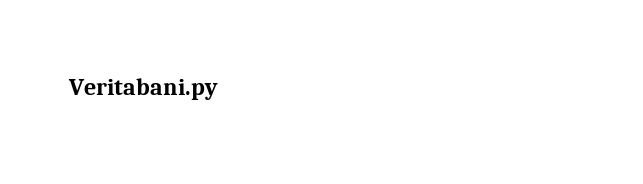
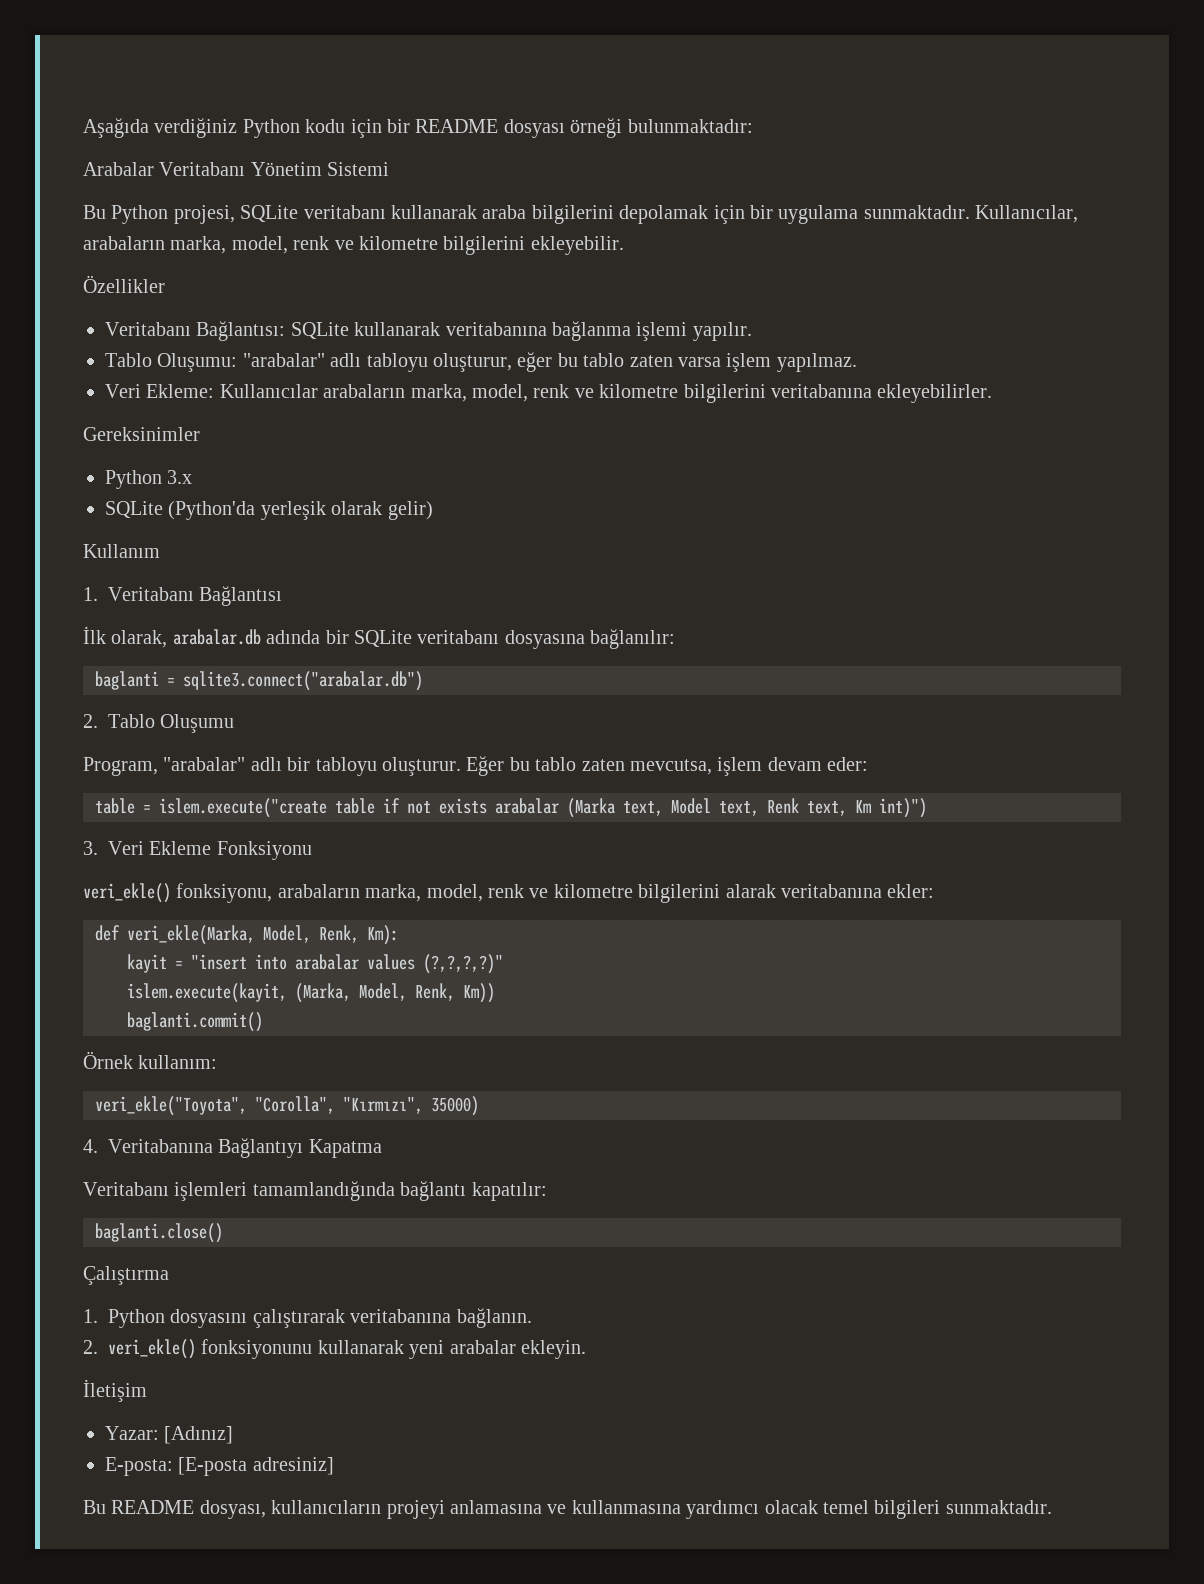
- Veritabani.py
+ Aşağıda verdiğiniz Python kodu için bir README dosyası örneği bulunmaktadır:
+ Arabalar Veritabanı Yönetim Sistemi
+ Bu Python projesi, SQLite veritabanı kullanarak araba bilgilerini depolamak için bir uygulama sunmaktadır. Kullanıcılar, arabaların marka, model, renk ve kilometre bilgilerini ekleyebilir.
+ Özellikler
+ Veritabanı Bağlantısı: SQLite kullanarak veritabanına bağlanma işlemi yapılır.
+ Tablo Oluşumu: "arabalar" adlı tabloyu oluşturur, eğer bu tablo zaten varsa işlem yapılmaz.
+ Veri Ekleme: Kullanıcılar arabaların marka, model, renk ve kilometre bilgilerini veritabanına ekleyebilirler.
+ Gereksinimler
+ Python 3.x
+ SQLite (Python'da yerleşik olarak gelir)
+ Kullanım
+ 1. Veritabanı Bağlantısı
+ İlk olarak, arabalar.db adında bir SQLite veritabanı dosyasına bağlanılır:
+ baglanti = sqlite3.connect("arabalar.db")
+ 2. Tablo Oluşumu
+ Program, "arabalar" adlı bir tabloyu oluşturur. Eğer bu tablo zaten mevcutsa, işlem devam eder:
+ table = islem.execute("create table if not exists arabalar (Marka text, Model text, Renk text, Km int)")
+ 3. Veri Ekleme Fonksiyonu
+ veri_ekle() fonksiyonu, arabaların marka, model, renk ve kilometre bilgilerini alarak veritabanına ekler:
+ def veri_ekle(Marka, Model, Renk, Km):
+ kayit = "insert into arabalar values (?,?,?,?)"
+ islem.execute(kayit, (Marka, Model, Renk, Km))
+ baglanti.commit()
+ Örnek kullanım:
+ veri_ekle("Toyota", "Corolla", "Kırmızı", 35000)
+ 4. Veritabanına Bağlantıyı Kapatma
+ Veritabanı işlemleri tamamlandığında bağlantı kapatılır:
+ baglanti.close()
+ Çalıştırma
+ 1. Python dosyasını çalıştırarak veritabanına bağlanın.
+ 2. veri_ekle() fonksiyonunu kullanarak yeni arabalar ekleyin.
+ İletişim
+ Yazar: [Adınız]
+ E-posta: [E-posta adresiniz]
+ Bu README dosyası, kullanıcıların projeyi anlamasına ve kullanmasına yardımcı olacak temel bilgileri sunmaktadır.

